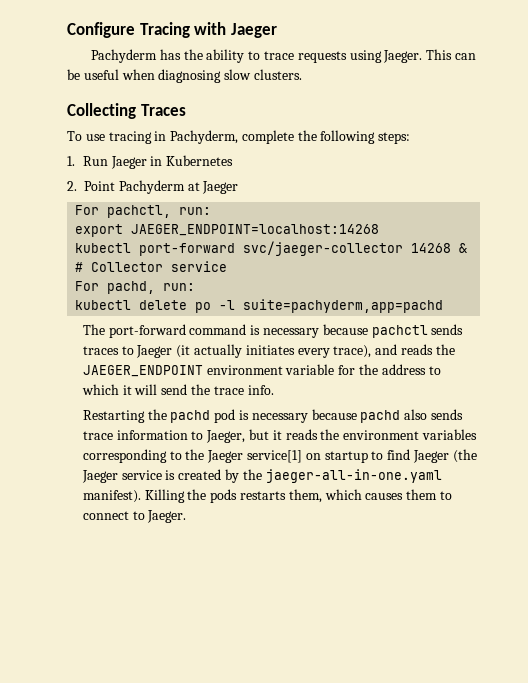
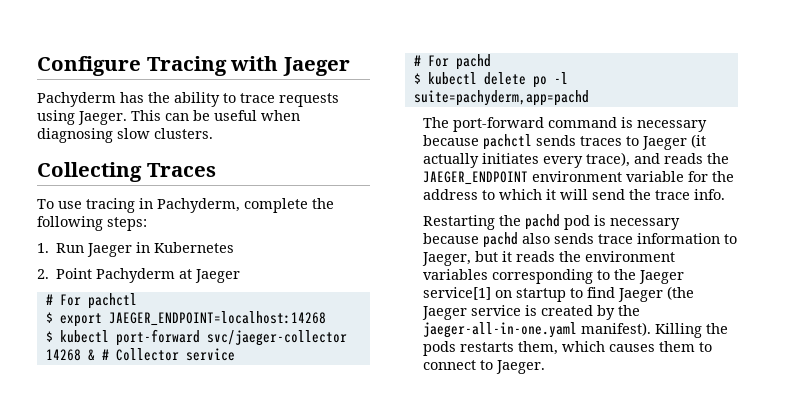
- For pachctl, run:
- export JAEGER_ENDPOINT=localhost:14268
+ # For pachctl
+ $ export JAEGER_ENDPOINT=localhost:14268
- kubectl port-forward svc/jaeger-collector 14268 & # Collector service
+ $ kubectl port-forward svc/jaeger-collector 14268 & # Collector service
- For pachd, run:
- kubectl delete po -l suite=pachyderm,app=pachd
+ # For pachd
+ $ kubectl delete po -l suite=pachyderm,app=pachd

